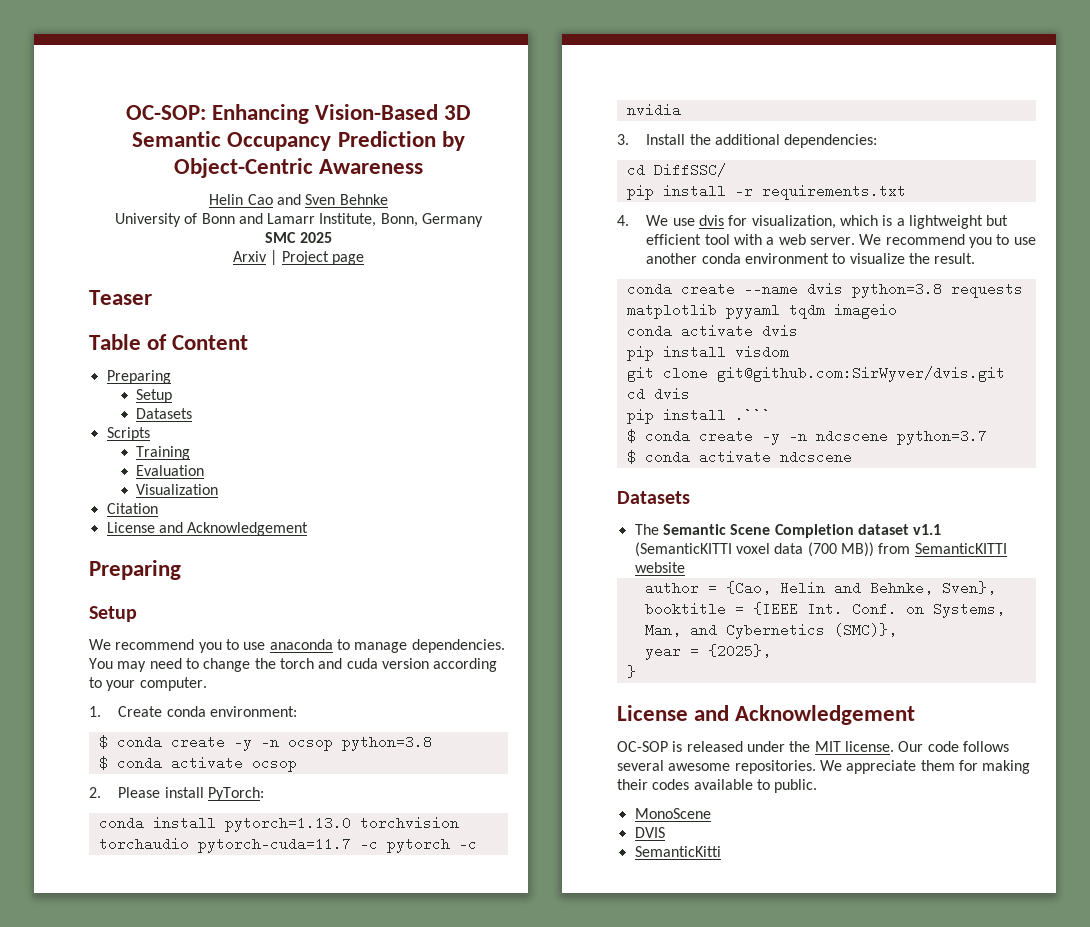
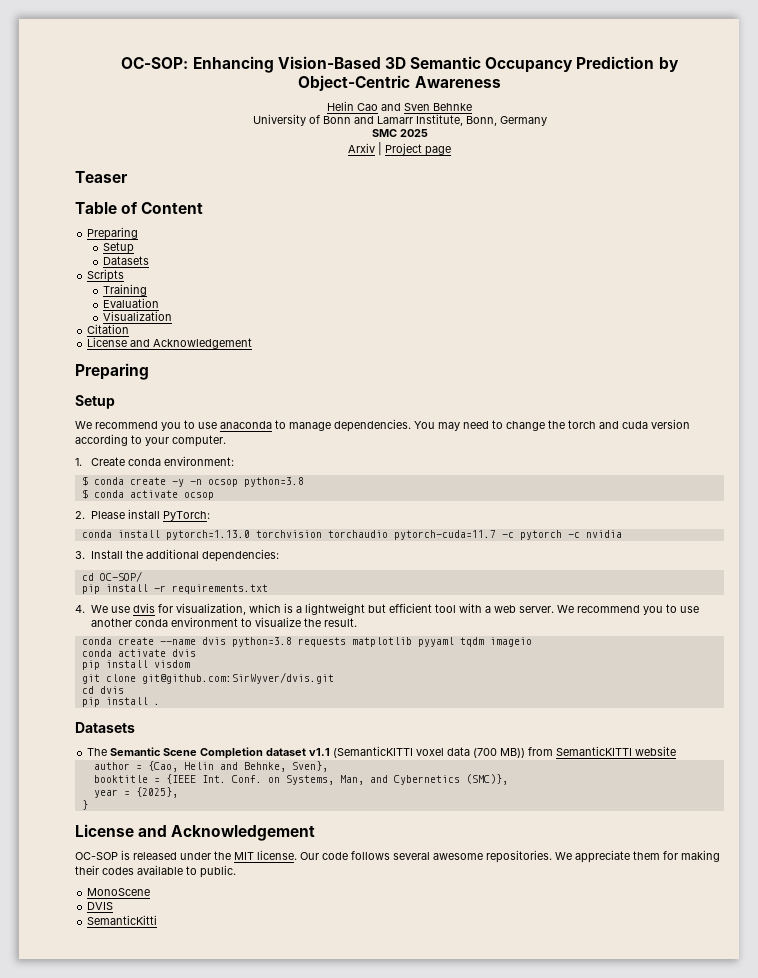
- cd DiffSSC/
+ cd OC-SOP/
- pip install .```
- $ conda create -y -n ndcscene python=3.7
- $ conda activate ndcscene
+ pip install .

